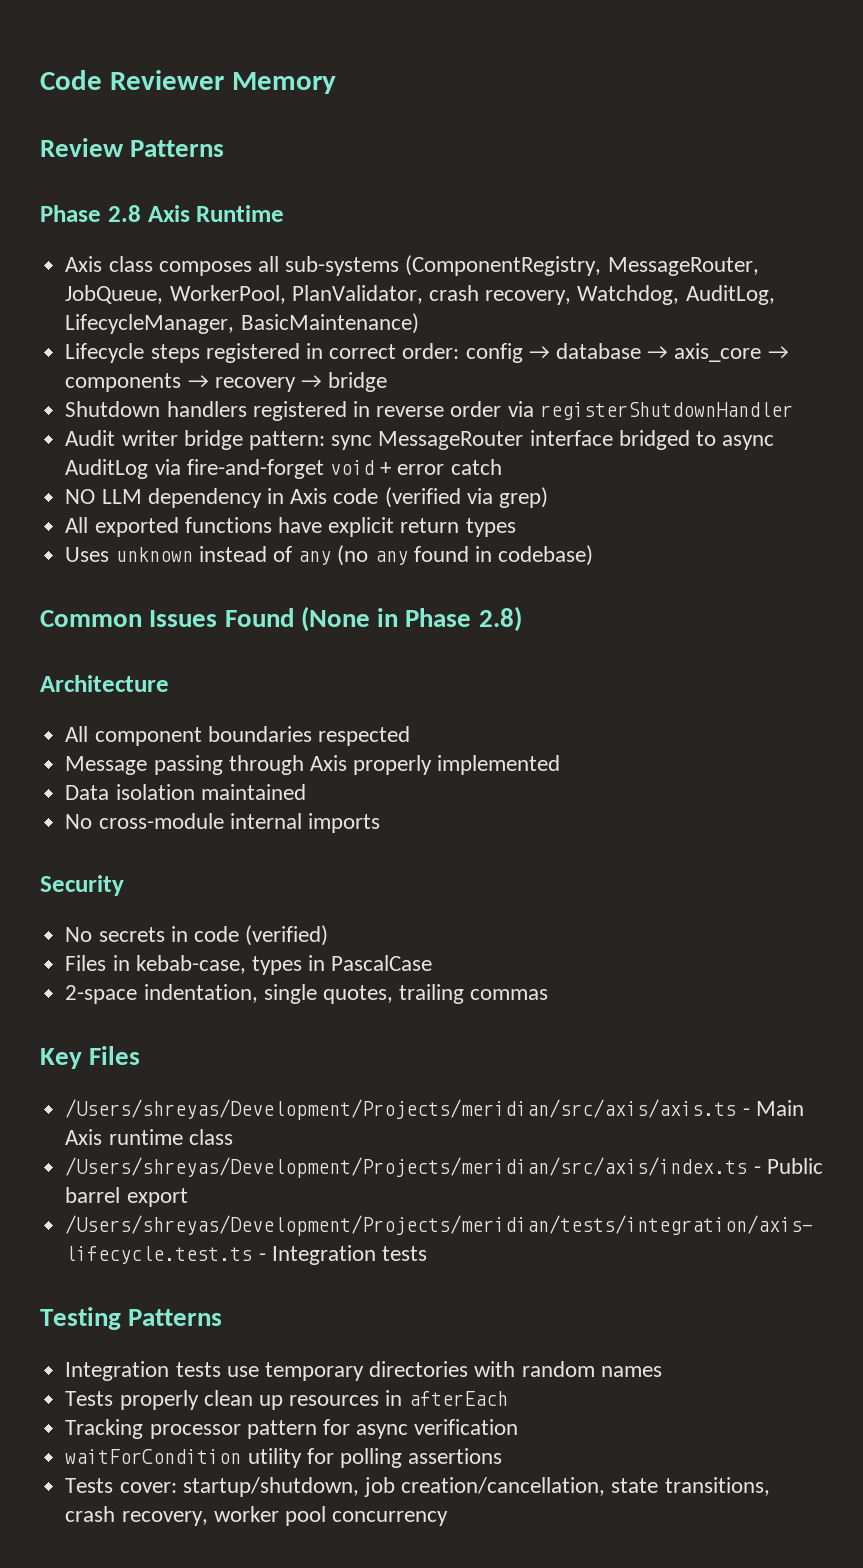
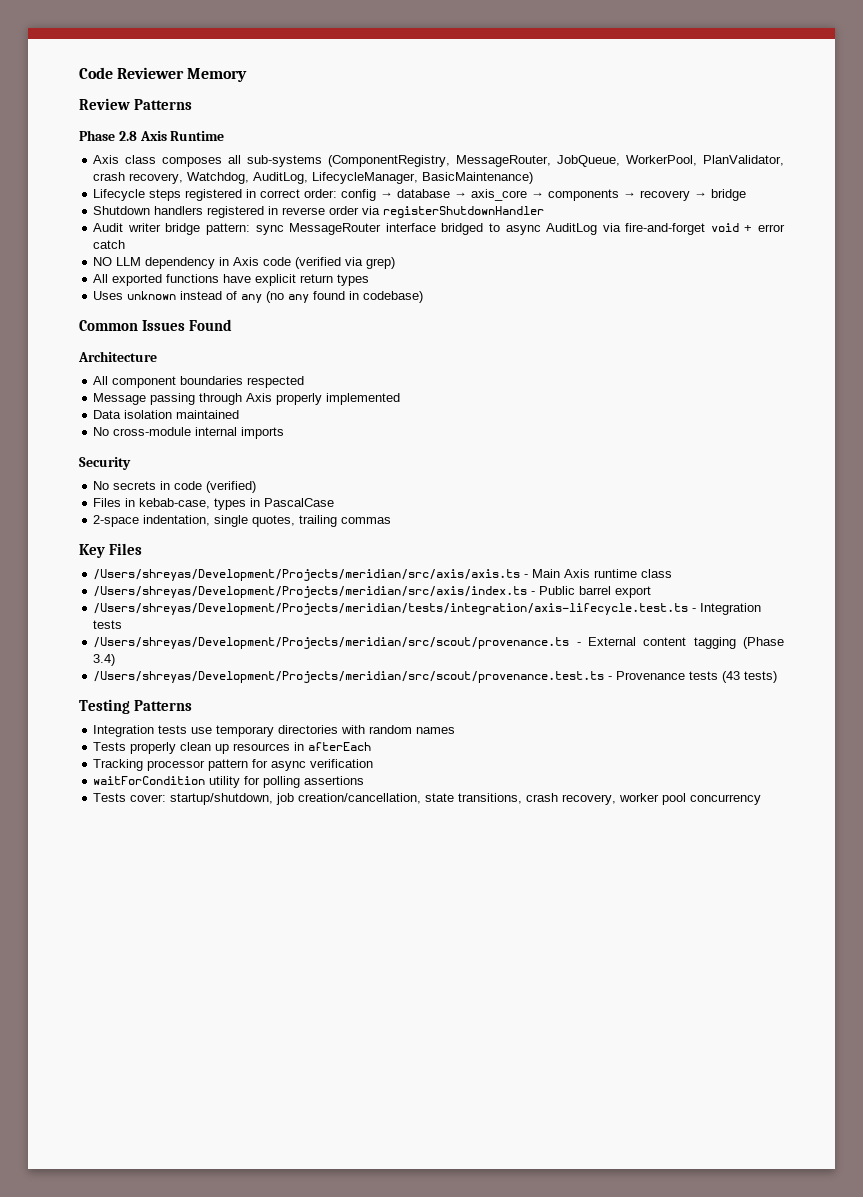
- Common Issues Found (None in Phase 2.8)
+ Common Issues Found
+ /Users/shreyas/Development/Projects/meridian/src/scout/provenance.ts - External content tagging (Phase 3.4)
+ /Users/shreyas/Development/Projects/meridian/src/scout/provenance.test.ts - Provenance tests (43 tests)

